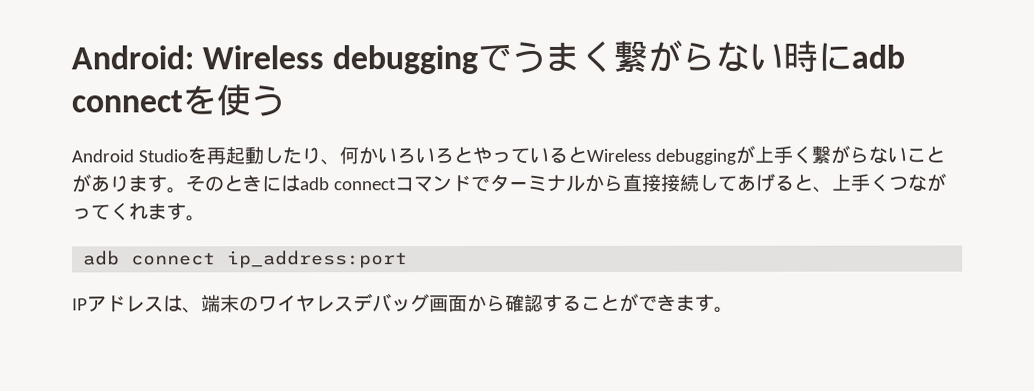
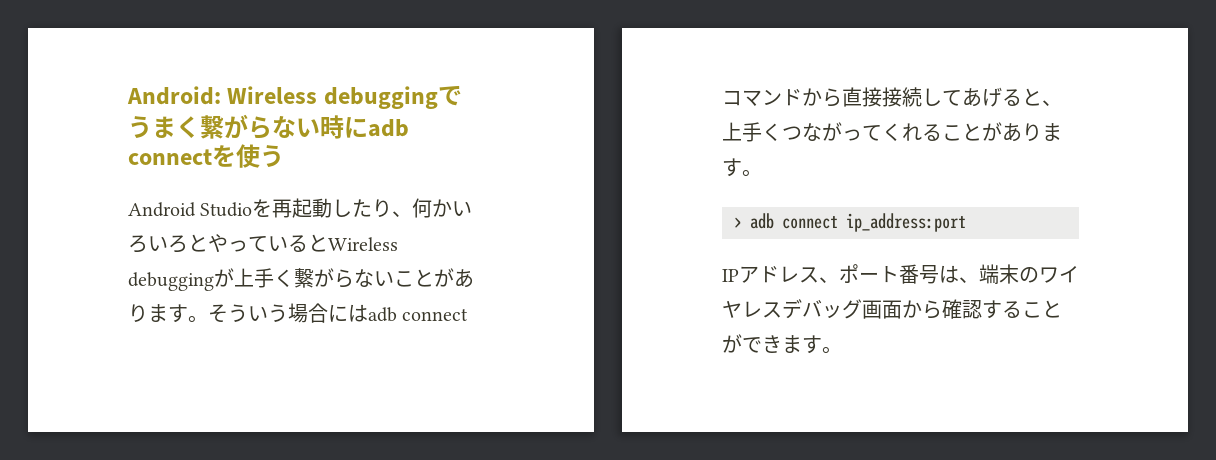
- そのときにはadb connectコマンドでターミナルから直接接続してあげると、上手くつながってくれます。
+ そういう場合にはadb connectコマンドから直接接続してあげると、上手くつながってくれることがあります。
- adb connect ip_address:port
+ > adb connect ip_address:port
- IPアドレスは、端末のワイヤレスデバッグ画面から確認することができます。
+ IPアドレス、ポート番号は、端末のワイヤレスデバッグ画面から確認することができます。

